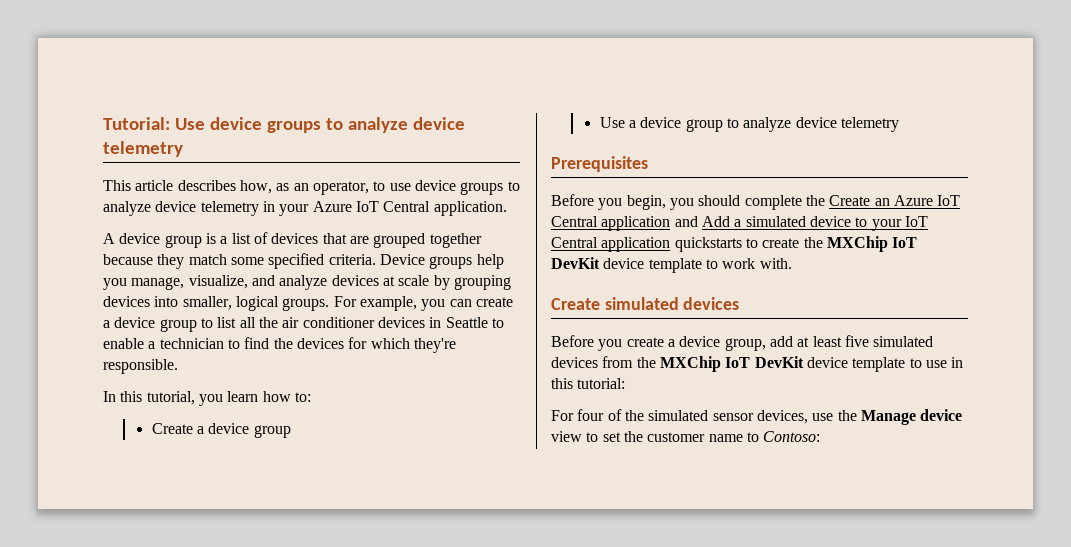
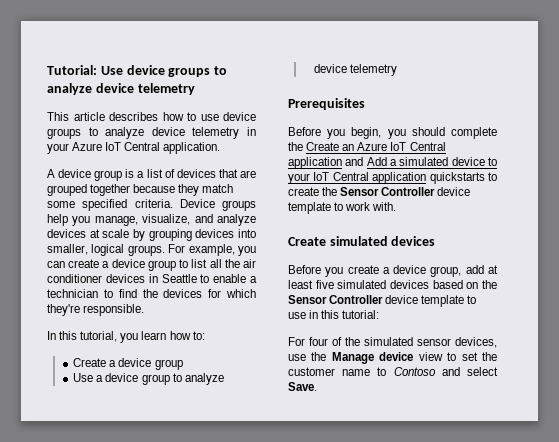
- This article describes how, as an operator, to use device groups to analyze device telemetry in your Azure IoT Central application.
+ This article describes how to use device groups to analyze device telemetry in your Azure IoT Central application.
- Before you begin, you should complete the Create an Azure IoT Central application and Add a simulated device to your IoT Central application quickstarts to create the MXChip IoT DevKit device template to work with.
+ Before you begin, you should complete the Create an Azure IoT Central application and Add a simulated device to your IoT Central application quickstarts to create the Sensor Controller device template to work with.
- Before you create a device group, add at least five simulated devices from the MXChip IoT DevKit device template to use in this tutorial:
+ Before you create a device group, add at least five simulated devices based on the Sensor Controller device template to use in this tutorial:
- For four of the simulated sensor devices, use the Manage device view to set the customer name to Contoso:
+ For four of the simulated sensor devices, use the Manage device view to set the customer name to Contoso and select Save.

